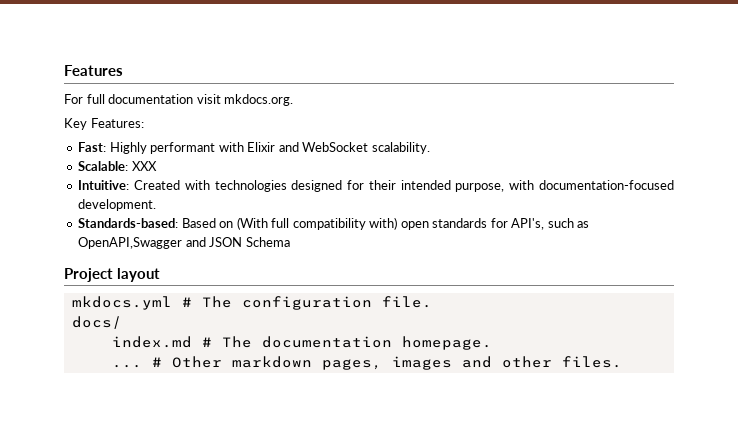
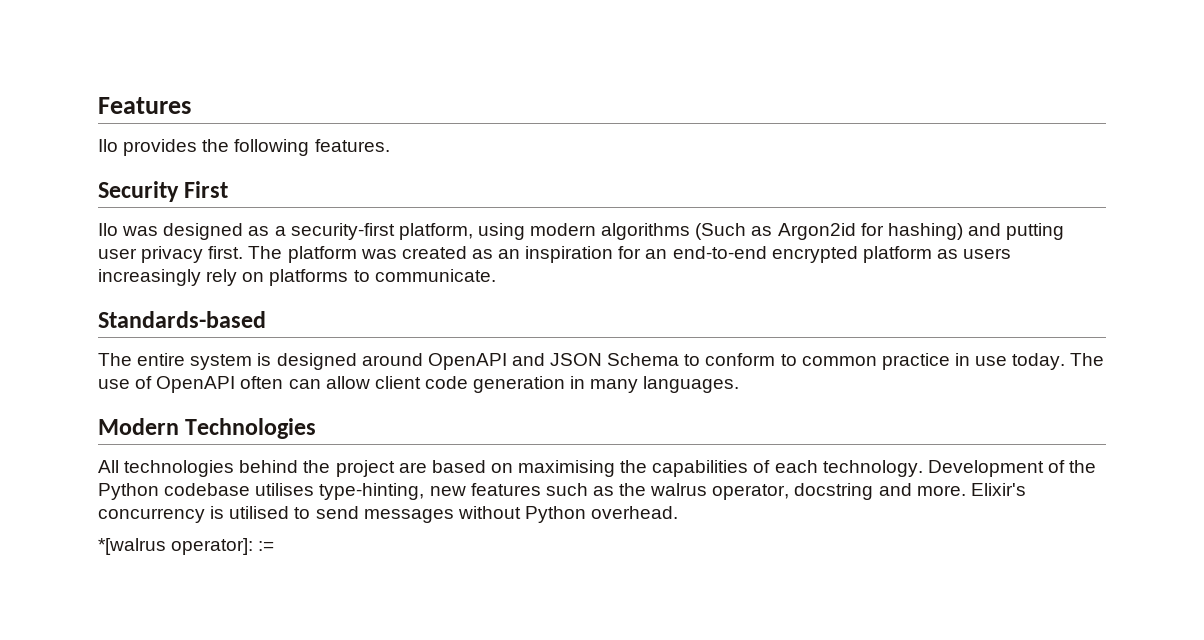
- For full documentation visit mkdocs.org.
- Key Features:
- Fast: Highly performant with Elixir and WebSocket scalability.
- Scalable: XXX
- Intuitive: Created with technologies designed for their intended purpose, with documentation-focused development.
- Standards-based: Based on (With full compatibility with) open standards for API's, such as OpenAPI,Swagger and JSON Schema
- Project layout
- mkdocs.yml # The configuration file.
- docs/
- index.md # The documentation homepage.
- ... # Other markdown pages, images and other files.
+ Ilo provides the following features.
+ Security First
+ Ilo was designed as a security-first platform, using modern algorithms (Such as Argon2id for hashing) and putting user privacy first. The platform was created as an inspiration for an end-to-end encrypted platform as users increasingly rely on platforms to communicate.
+ Standards-based
+ The entire system is designed around OpenAPI and JSON Schema to conform to common practice in use today. The use of OpenAPI often can allow client code generation in many languages.
+ Modern Technologies
+ All technologies behind the project are based on maximising the capabilities of each technology. Development of the Python codebase utilises type-hinting, new features such as the walrus operator, docstring and more. Elixir's concurrency is utilised to send messages without Python overhead.
+ *[walrus operator]: :=

